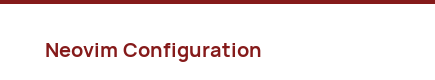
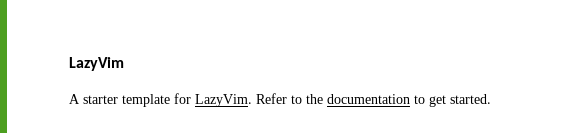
- Neovim Configuration
+ LazyVim
+ A starter template for LazyVim. Refer to the documentation to get started.

